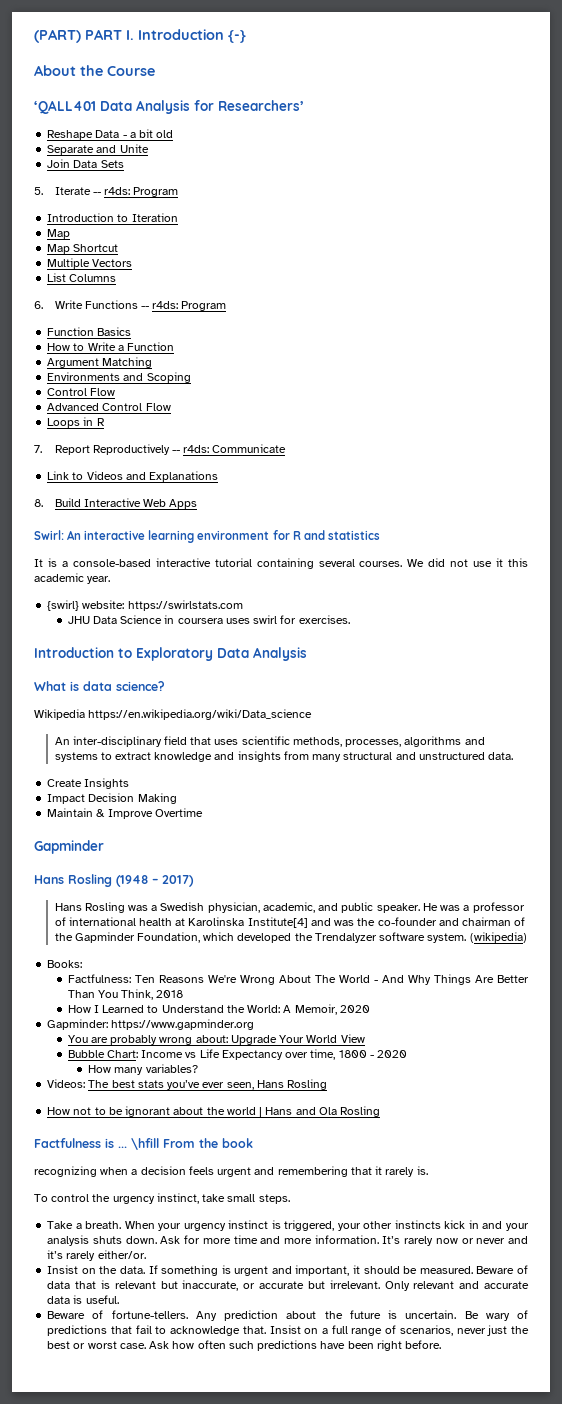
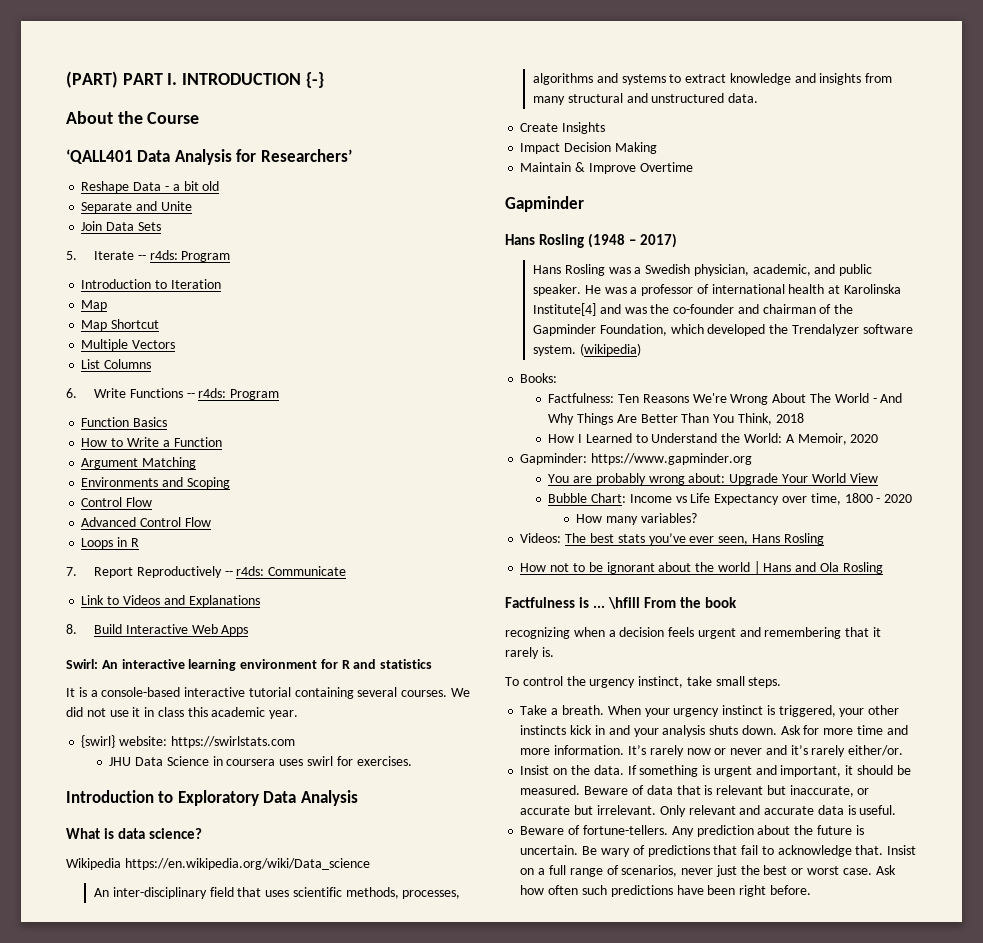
- (PART) PART I. Introduction {-}
+ (PART) PART I. INTRODUCTION {-}
- We did not use it this academic year.
+ We did not use it in class this academic year.

